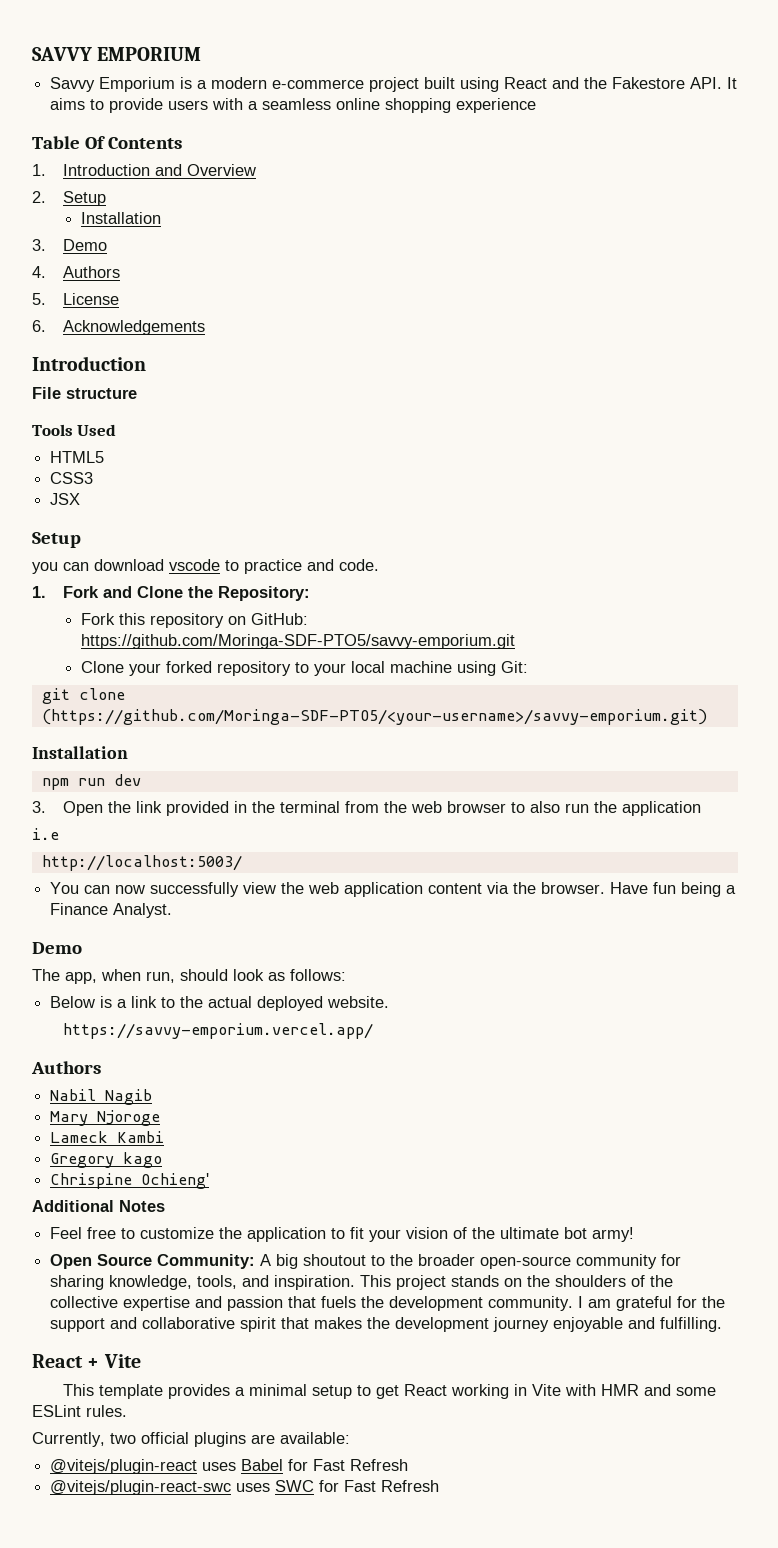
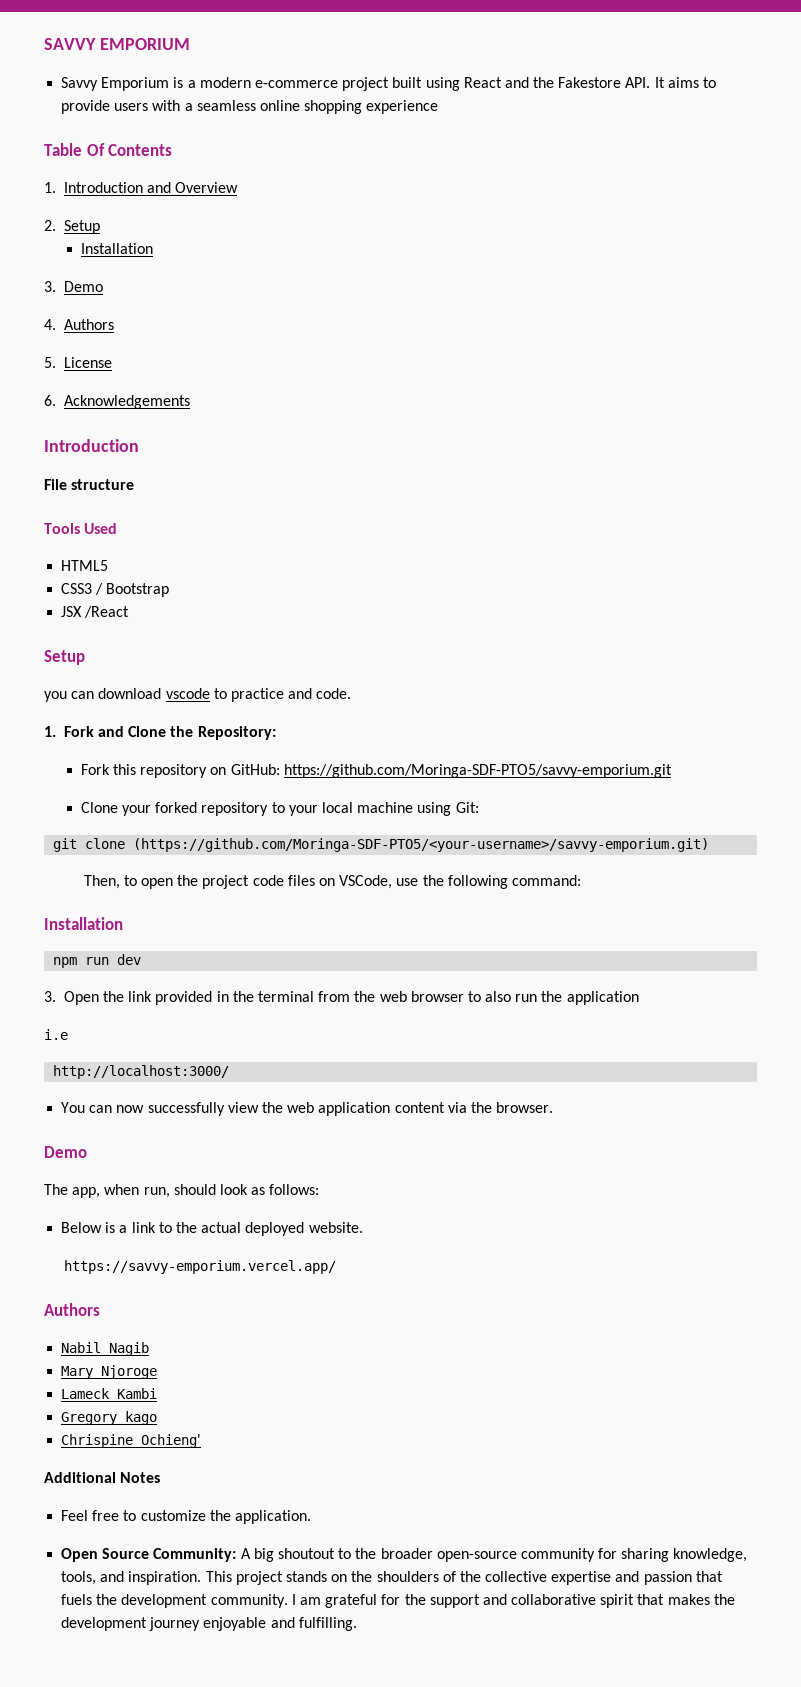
- CSS3
+ CSS3 / Bootstrap
- JSX
+ JSX /React
+ Then, to open the project code files on VSCode, use the following command:
- http://localhost:5003/
+ http://localhost:3000/
- Have fun being a Finance Analyst.
- Feel free to customize the application to fit your vision of the ultimate bot army!
+ Feel free to customize the application.
- React + Vite
- This template provides a minimal setup to get React working in Vite with HMR and some ESLint rules.
- Currently, two official plugins are available:
- @vitejs/plugin-react uses Babel for Fast Refresh
- @vitejs/plugin-react-swc uses SWC for Fast Refresh

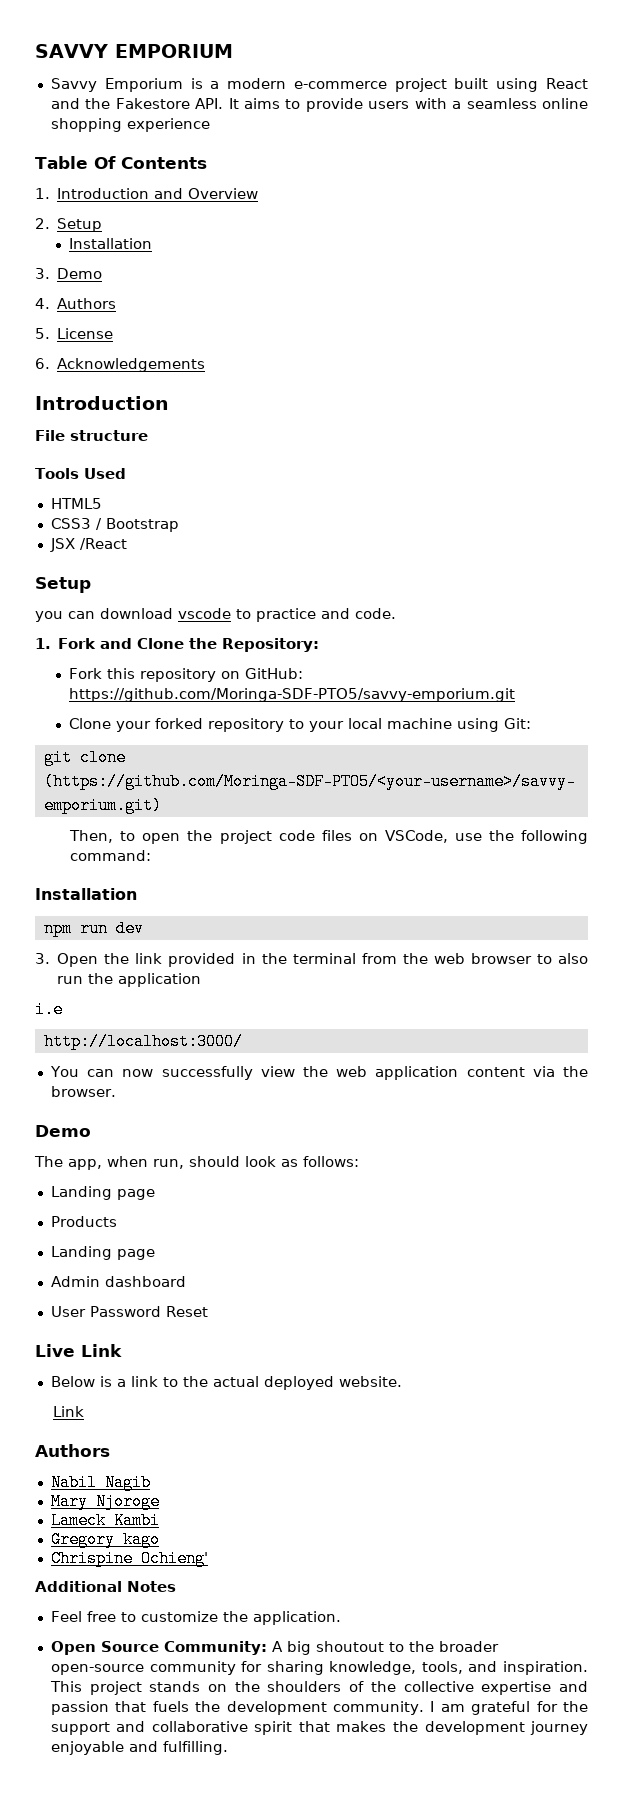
  The app, when run, should look as follows:
+ Landing page
+ Products
+ Landing page
+ Admin dashboard
+ User Password Reset
+ Live Link
  Below is a link to the actual deployed website.
- https://savvy-emporium.vercel.app/
+ Link

